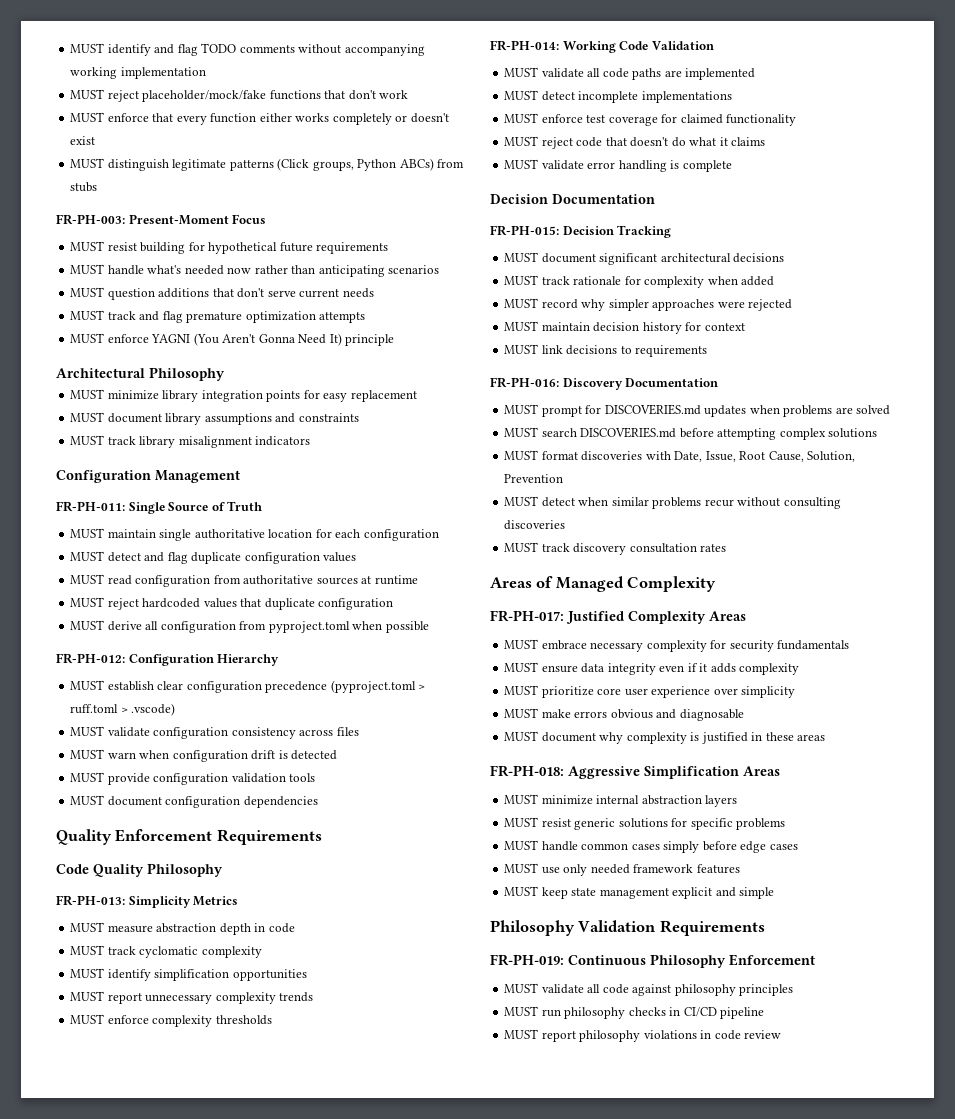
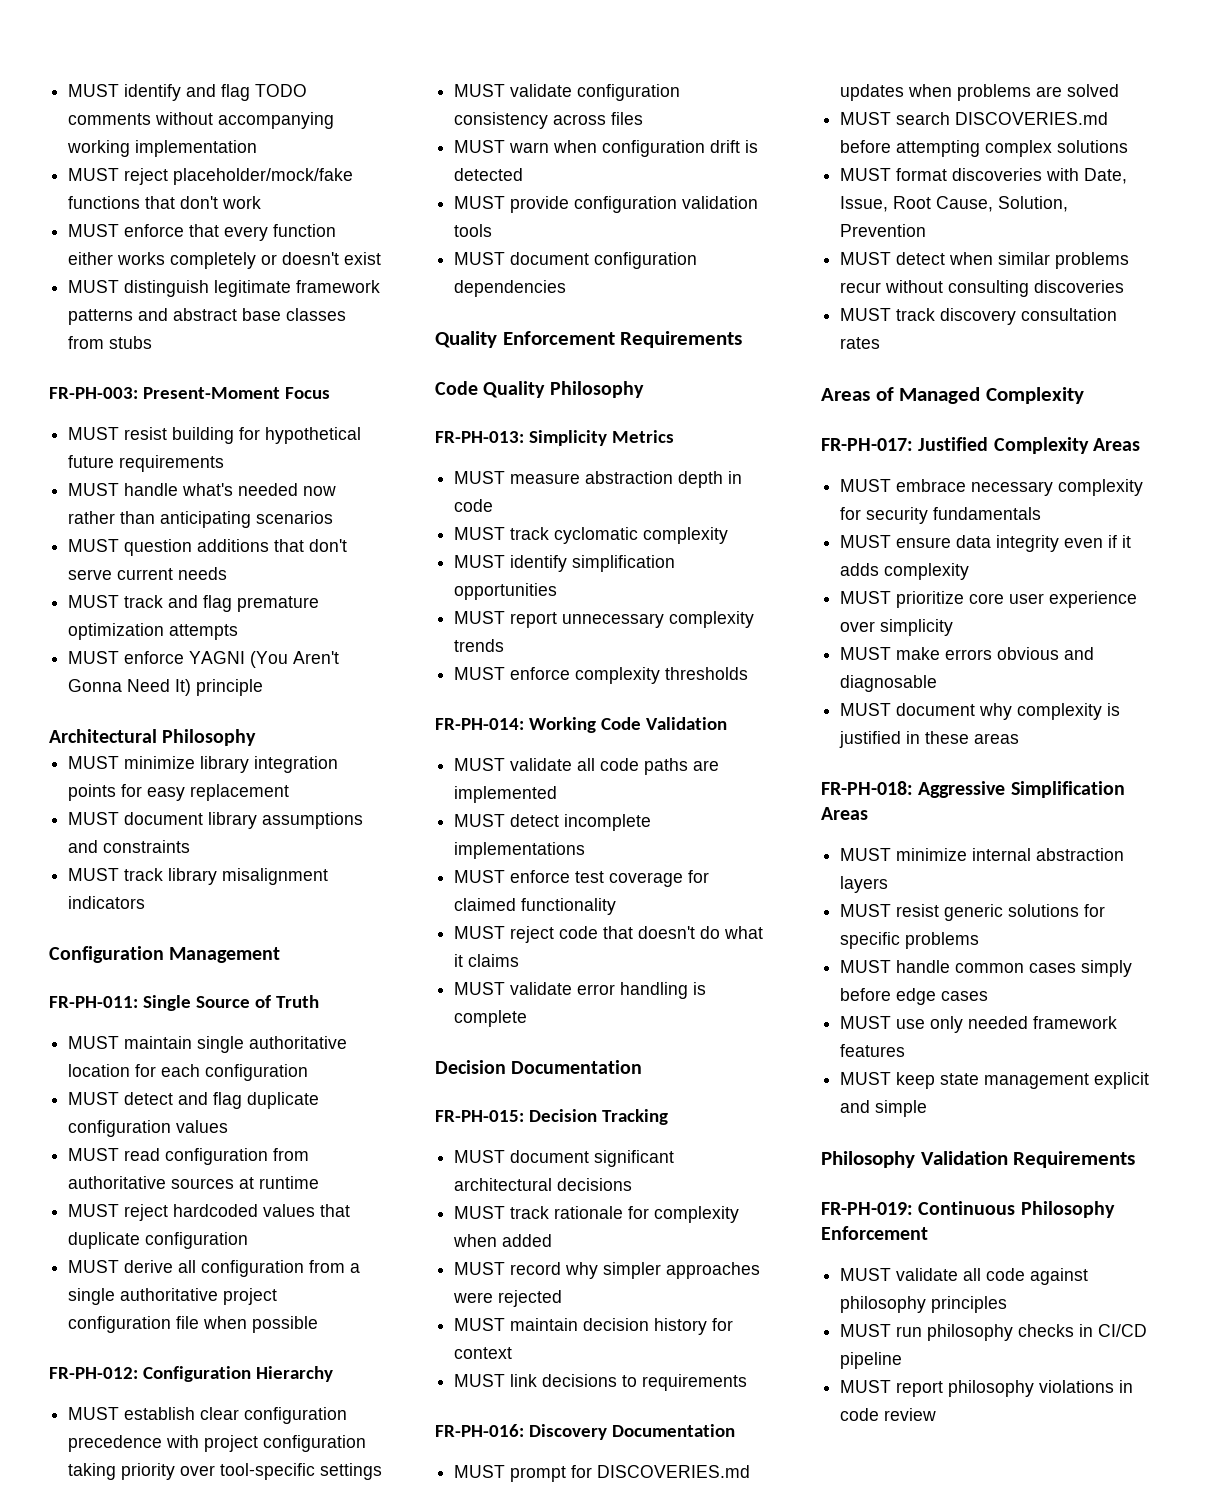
- MUST distinguish legitimate patterns (Click groups, Python ABCs) from stubs
+ MUST distinguish legitimate framework patterns and abstract base classes from stubs
- MUST derive all configuration from pyproject.toml when possible
+ MUST derive all configuration from a single authoritative project configuration file when possible
- MUST establish clear configuration precedence (pyproject.toml > ruff.toml > .vscode)
+ MUST establish clear configuration precedence with project configuration taking priority over tool-specific settings

